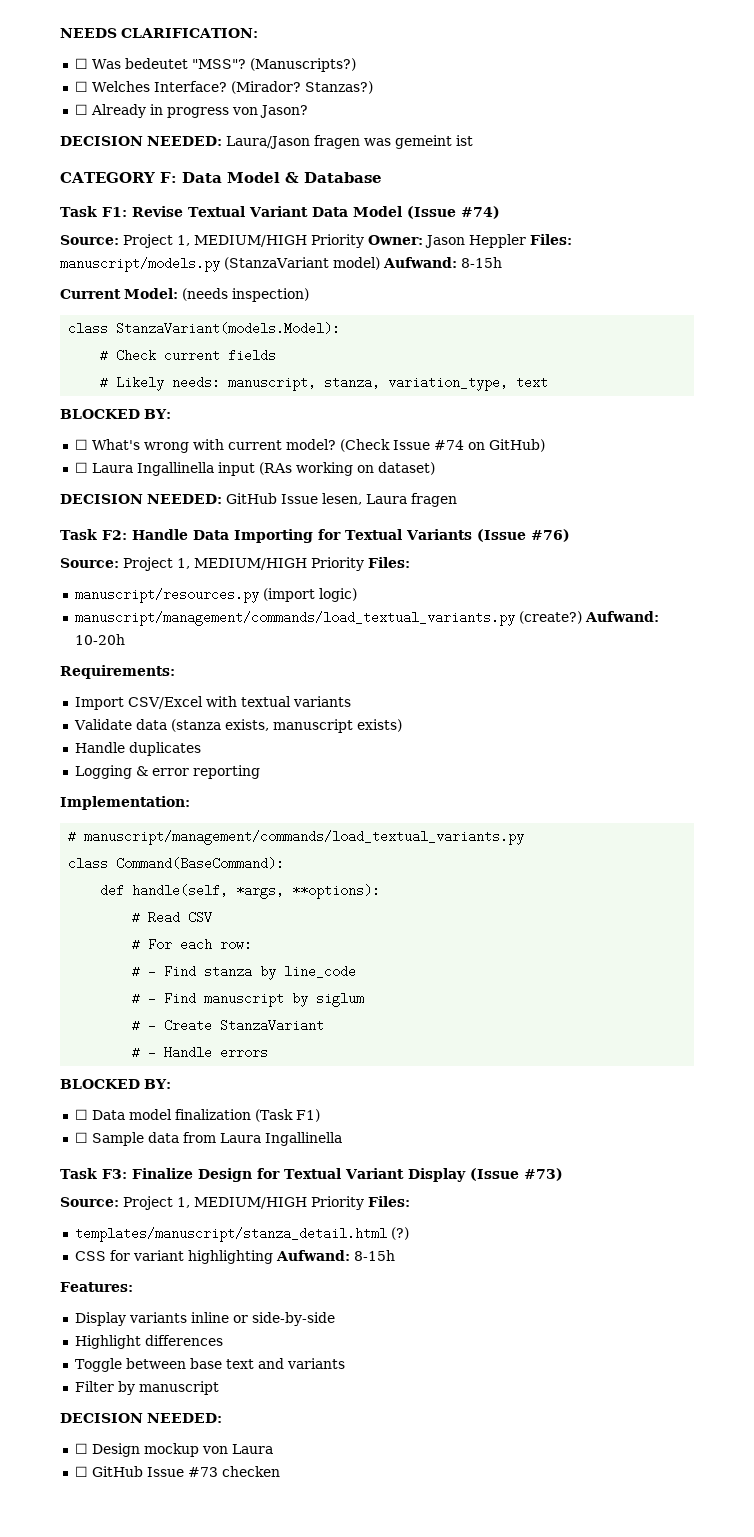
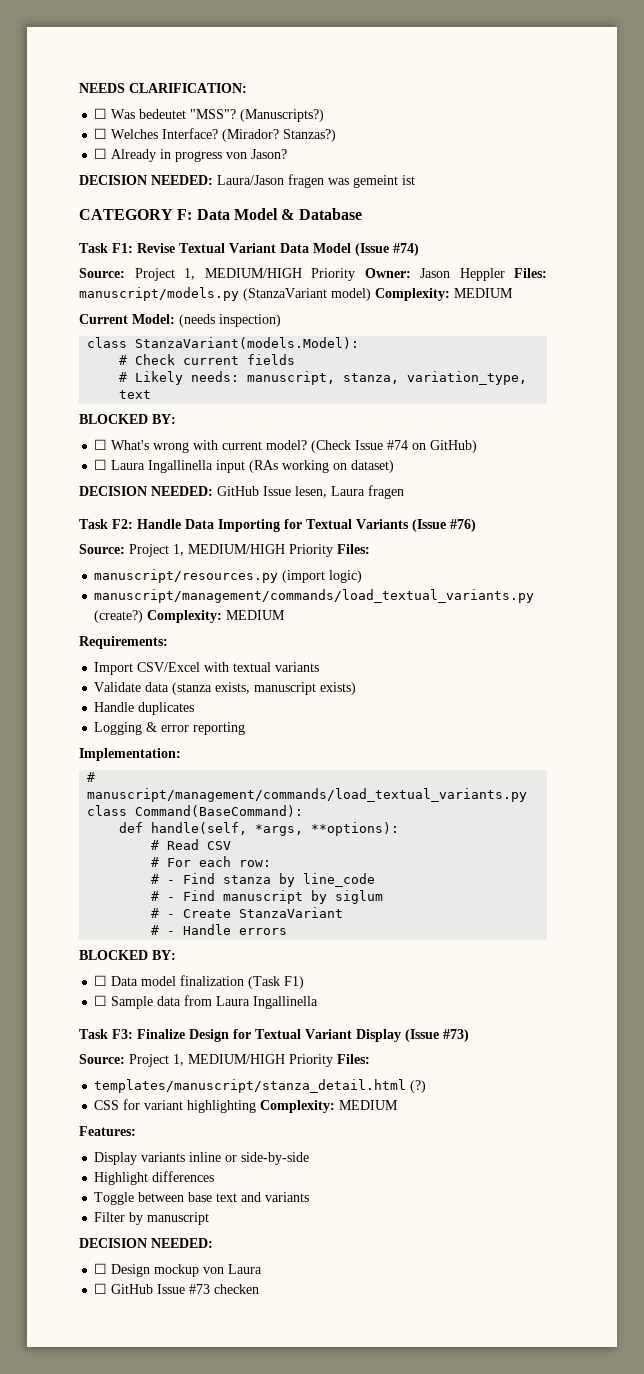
- Source: Project 1, MEDIUM/HIGH Priority Owner: Jason Heppler Files: manuscript/models.py (StanzaVariant model) Aufwand: 8-15h
+ Source: Project 1, MEDIUM/HIGH Priority Owner: Jason Heppler Files: manuscript/models.py (StanzaVariant model) Complexity: MEDIUM
- manuscript/management/commands/load_textual_variants.py (create?) Aufwand: 10-20h
+ manuscript/management/commands/load_textual_variants.py (create?) Complexity: MEDIUM
- CSS for variant highlighting Aufwand: 8-15h
+ CSS for variant highlighting Complexity: MEDIUM

